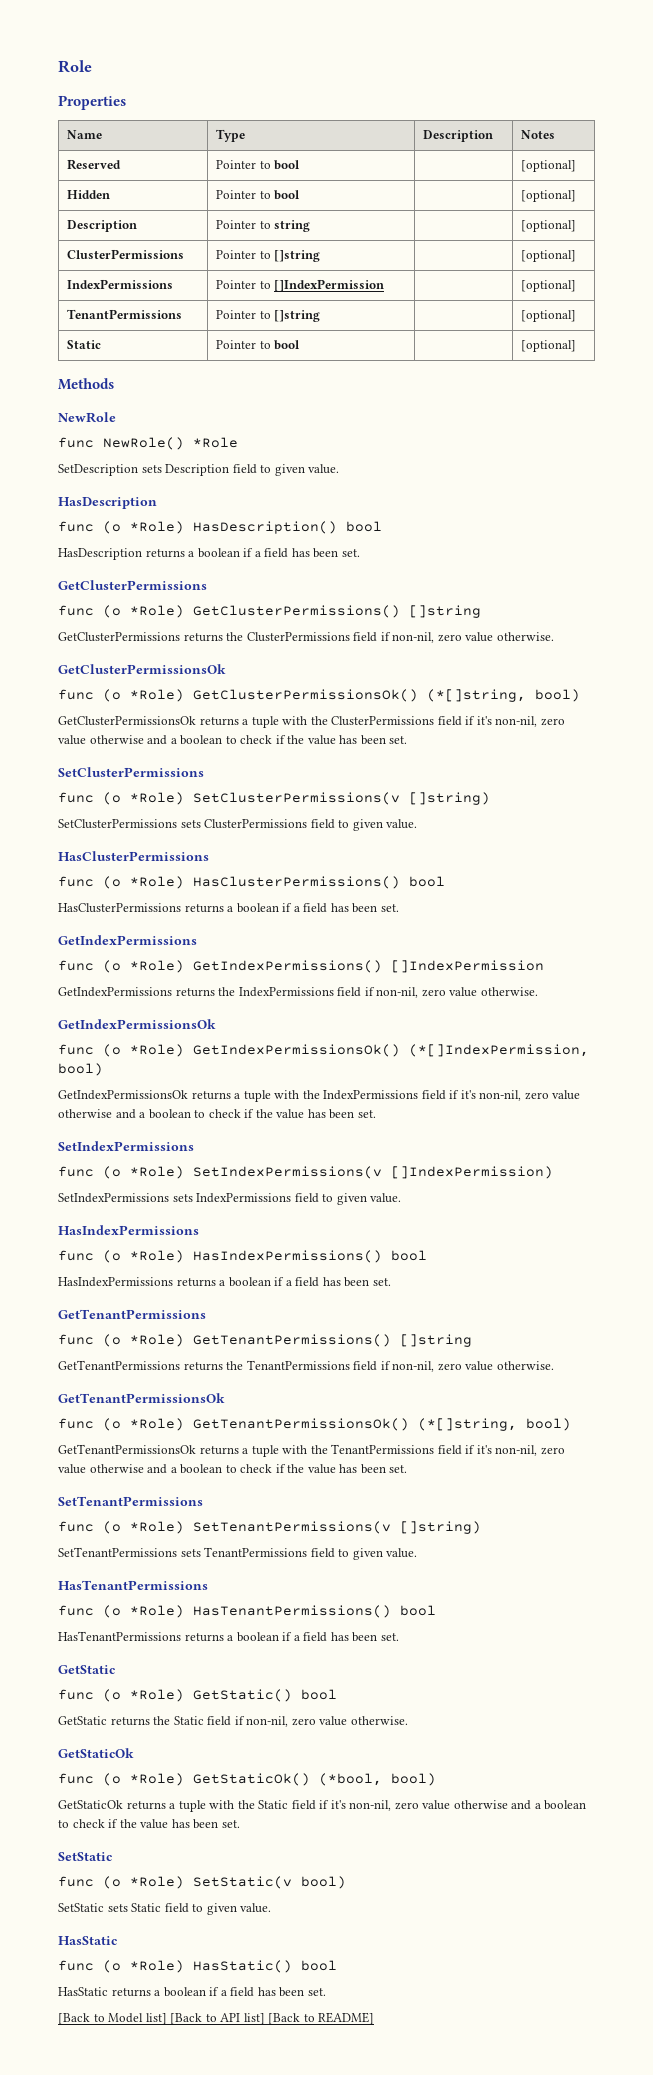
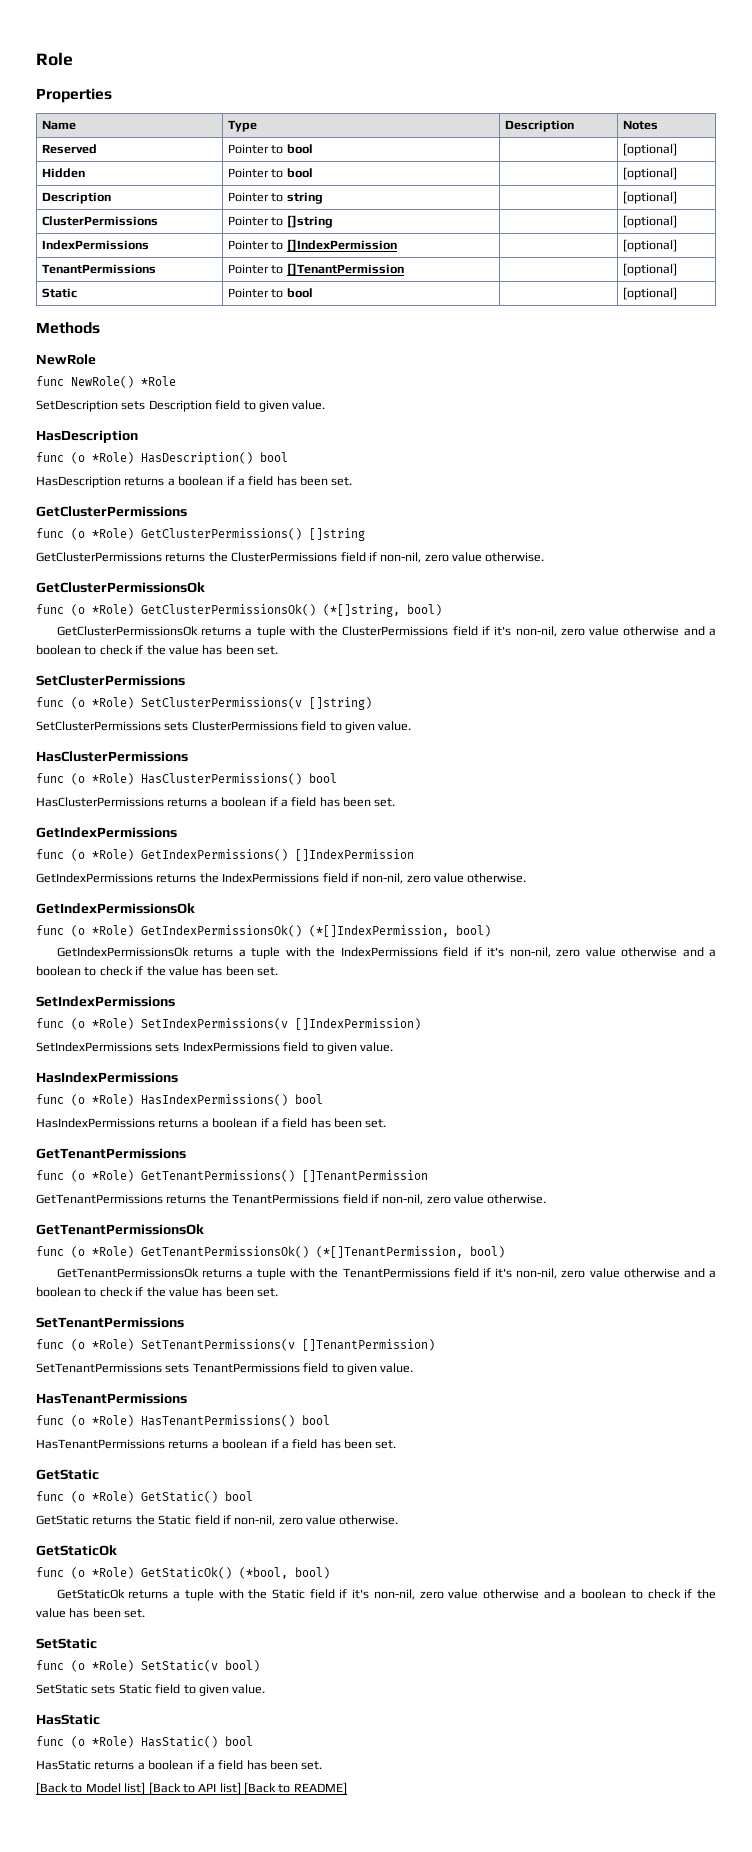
- TenantPermissions | Pointer to []string | | [optional]
+ TenantPermissions | Pointer to []TenantPermission | | [optional]
- func (o *Role) GetTenantPermissions() []string
+ func (o *Role) GetTenantPermissions() []TenantPermission
- func (o *Role) GetTenantPermissionsOk() (*[]string, bool)
+ func (o *Role) GetTenantPermissionsOk() (*[]TenantPermission, bool)
- func (o *Role) SetTenantPermissions(v []string)
+ func (o *Role) SetTenantPermissions(v []TenantPermission)

